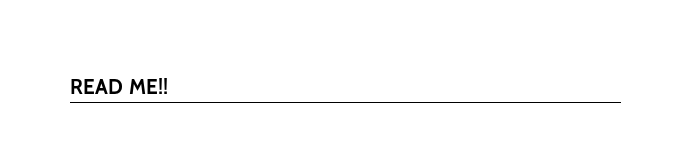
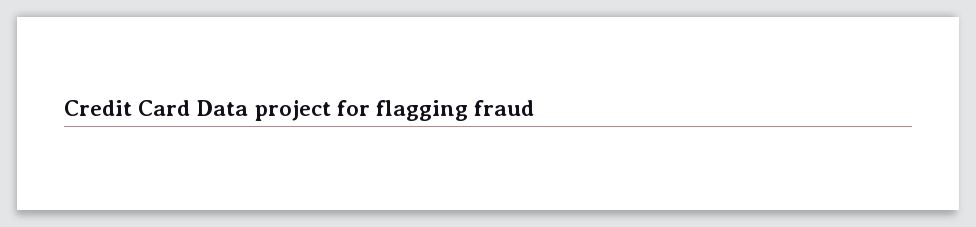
- READ ME!!
+ Credit Card Data project for flagging fraud

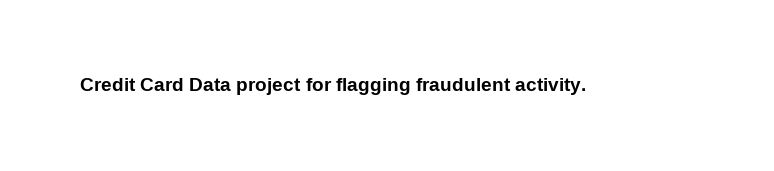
- Credit Card Data project for flagging fraud
+ Credit Card Data project for flagging fraudulent activity.

